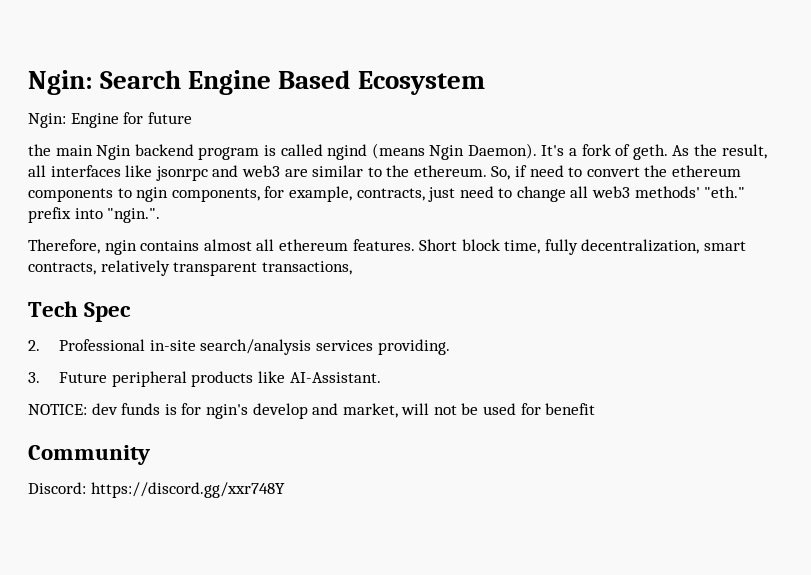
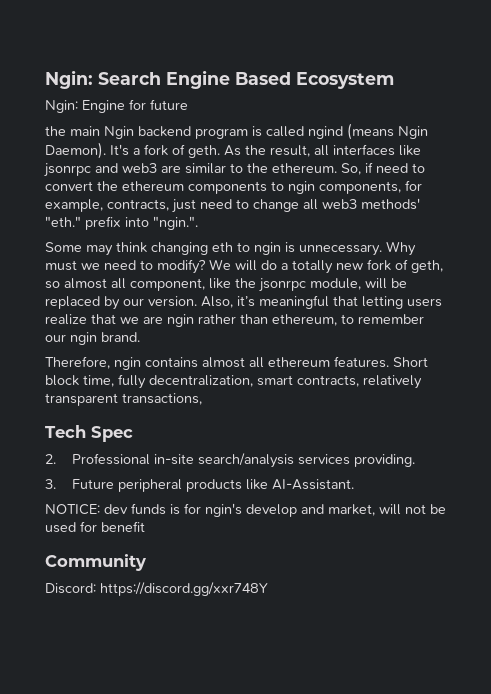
+ Some may think changing eth to ngin is unnecessary. Why must we need to modify? We will do a totally new fork of geth, so almost all component, like the jsonrpc module, will be replaced by our version. Also, it’s meaningful that letting users realize that we are ngin rather than ethereum, to remember our ngin brand.

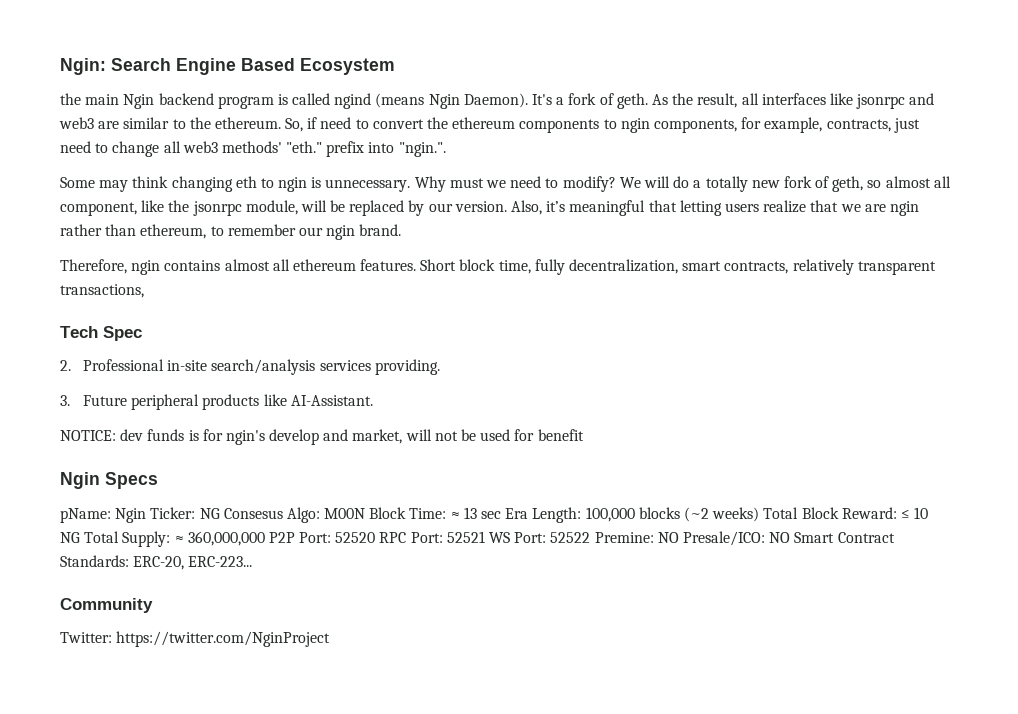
- Ngin: Engine for future
+ Ngin Specs
+ pName: Ngin Ticker: NG Consesus Algo: M00N Block Time: ≈ 13 sec Era Length: 100,000 blocks (~2 weeks) Total Block Reward: ≤ 10 NG Total Supply: ≈ 360,000,000 P2P Port: 52520 RPC Port: 52521 WS Port: 52522 Premine: NO Presale/ICO: NO Smart Contract Standards: ERC-20, ERC-223...
- Discord: https://discord.gg/xxr748Y
+ Twitter: https://twitter.com/NginProject

